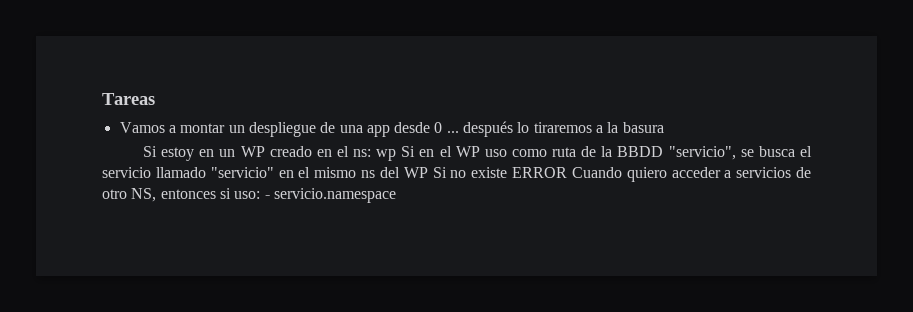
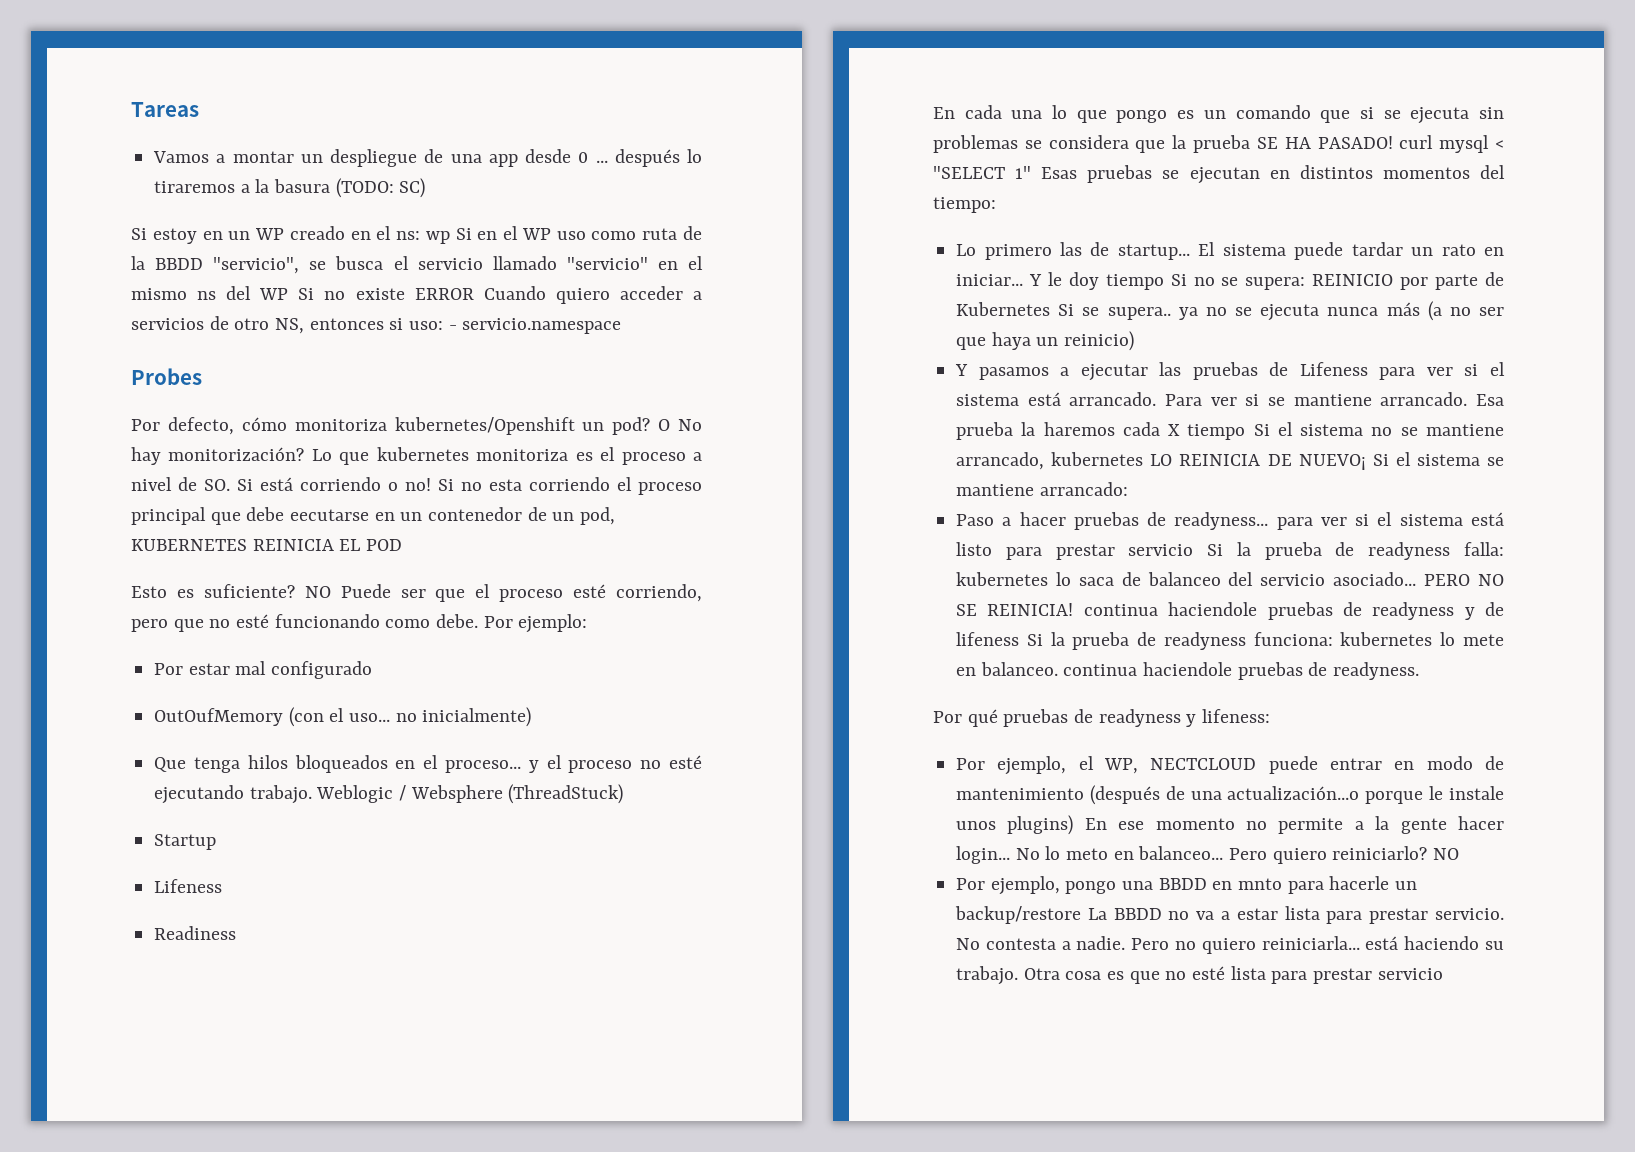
- Vamos a montar un despliegue de una app desde 0 ... después lo tiraremos a la basura
+ Vamos a montar un despliegue de una app desde 0 ... después lo tiraremos a la basura (TODO: SC)
+ Probes
+ Por defecto, cómo monitoriza kubernetes/Openshift un pod? O No hay monitorización? Lo que kubernetes monitoriza es el proceso a nivel de SO. Si está corriendo o no! Si no esta corriendo el proceso principal que debe eecutarse en un contenedor de un pod, KUBERNETES REINICIA EL POD
+ Esto es suficiente? NO Puede ser que el proceso esté corriendo, pero que no esté funcionando como debe. Por ejemplo:
+ Por estar mal configurado
+ OutOufMemory (con el uso... no inicialmente)
+ Que tenga hilos bloqueados en el proceso... y el proceso no esté ejecutando trabajo. Weblogic / Websphere (ThreadStuck)
+ Startup
+ Lifeness
+ Readiness
+ En cada una lo que pongo es un comando que si se ejecuta sin problemas se considera que la prueba SE HA PASADO! curl mysql < "SELECT 1" Esas pruebas se ejecutan en distintos momentos del tiempo:
+ Lo primero las de startup... El sistema puede tardar un rato en iniciar... Y le doy tiempo Si no se supera: REINICIO por parte de Kubernetes Si se supera.. ya no se ejecuta nunca más (a no ser que haya un reinicio)
+ Y pasamos a ejecutar las pruebas de Lifeness para ver si el sistema está arrancado. Para ver si se mantiene arrancado. Esa prueba la haremos cada X tiempo Si el sistema no se mantiene arrancado, kubernetes LO REINICIA DE NUEVO¡ Si el sistema se mantiene arrancado:
+ Paso a hacer pruebas de readyness... para ver si el sistema está listo para prestar servicio Si la prueba de readyness falla: kubernetes lo saca de balanceo del servicio asociado... PERO NO SE REINICIA! continua haciendole pruebas de readyness y de lifeness Si la prueba de readyness funciona: kubernetes lo mete en balanceo. continua haciendole pruebas de readyness.
+ Por qué pruebas de readyness y lifeness:
+ Por ejemplo, el WP, NECTCLOUD puede entrar en modo de mantenimiento (después de una actualización...o porque le instale unos plugins) En ese momento no permite a la gente hacer login... No lo meto en balanceo... Pero quiero reiniciarlo? NO
+ Por ejemplo, pongo una BBDD en mnto para hacerle un backup/restore La BBDD no va a estar lista para prestar servicio. No contesta a nadie. Pero no quiero reiniciarla... está haciendo su trabajo. Otra cosa es que no esté lista para prestar servicio

